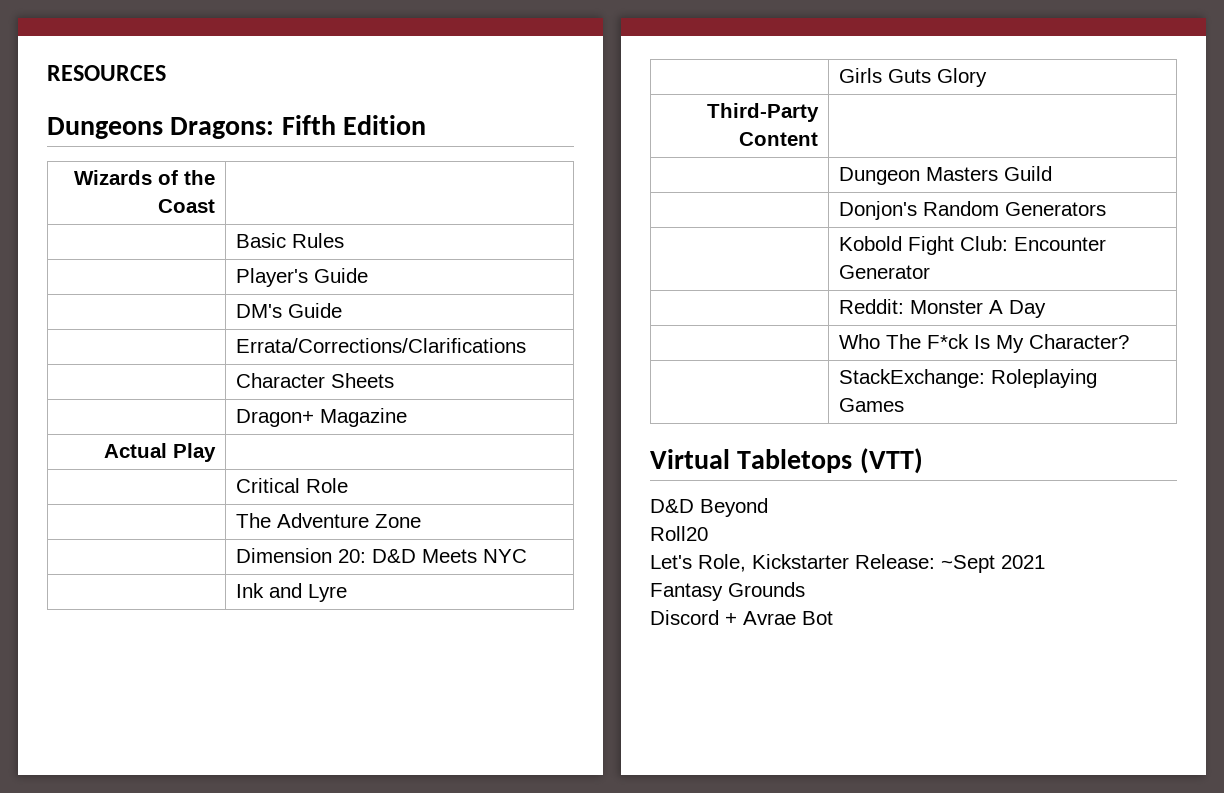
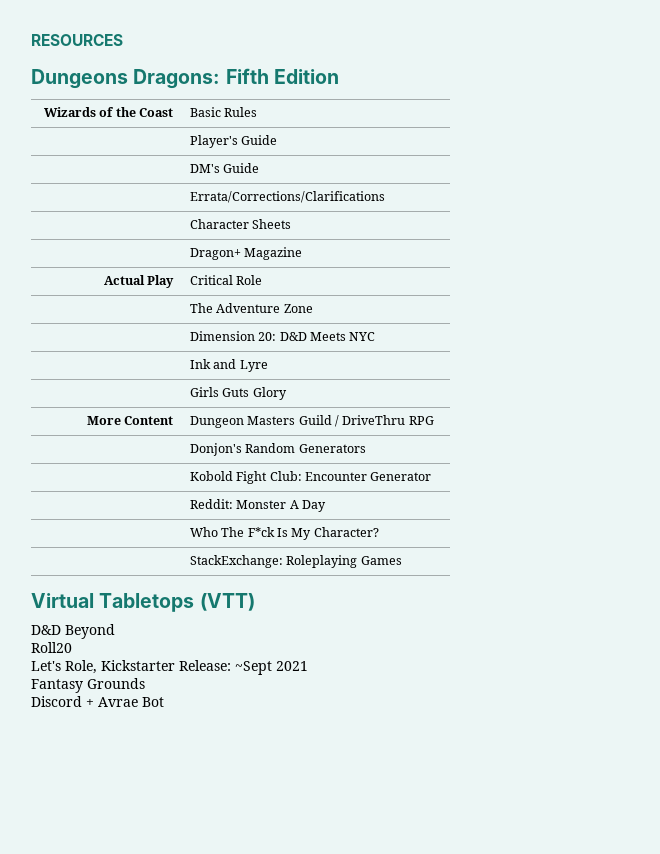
- Wizards of the Coast |
- | Basic Rules
+ Wizards of the Coast | Basic Rules
- Actual Play |
- | Critical Role
+ Actual Play | Critical Role
- Third-Party Content |
- | Dungeon Masters Guild
+ More Content | Dungeon Masters Guild / DriveThru RPG

